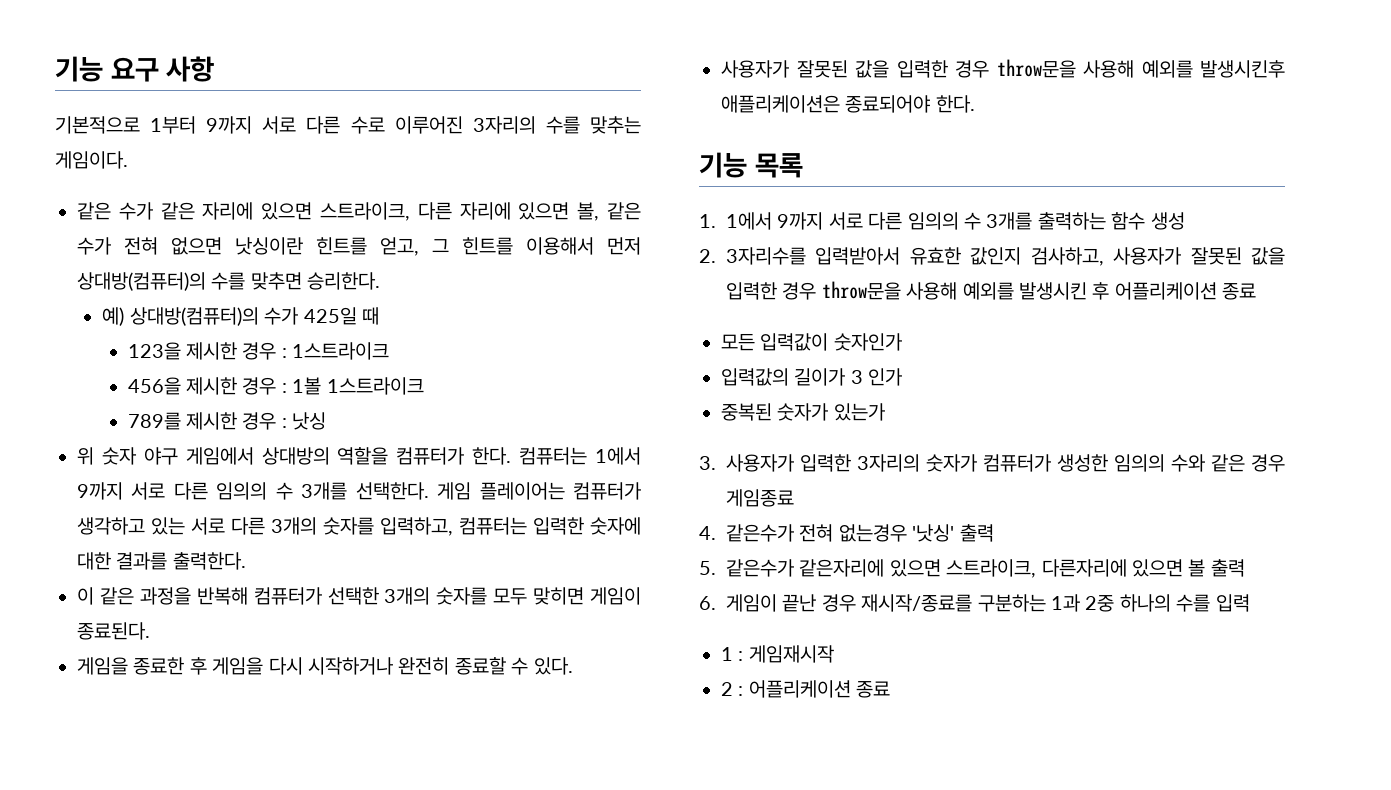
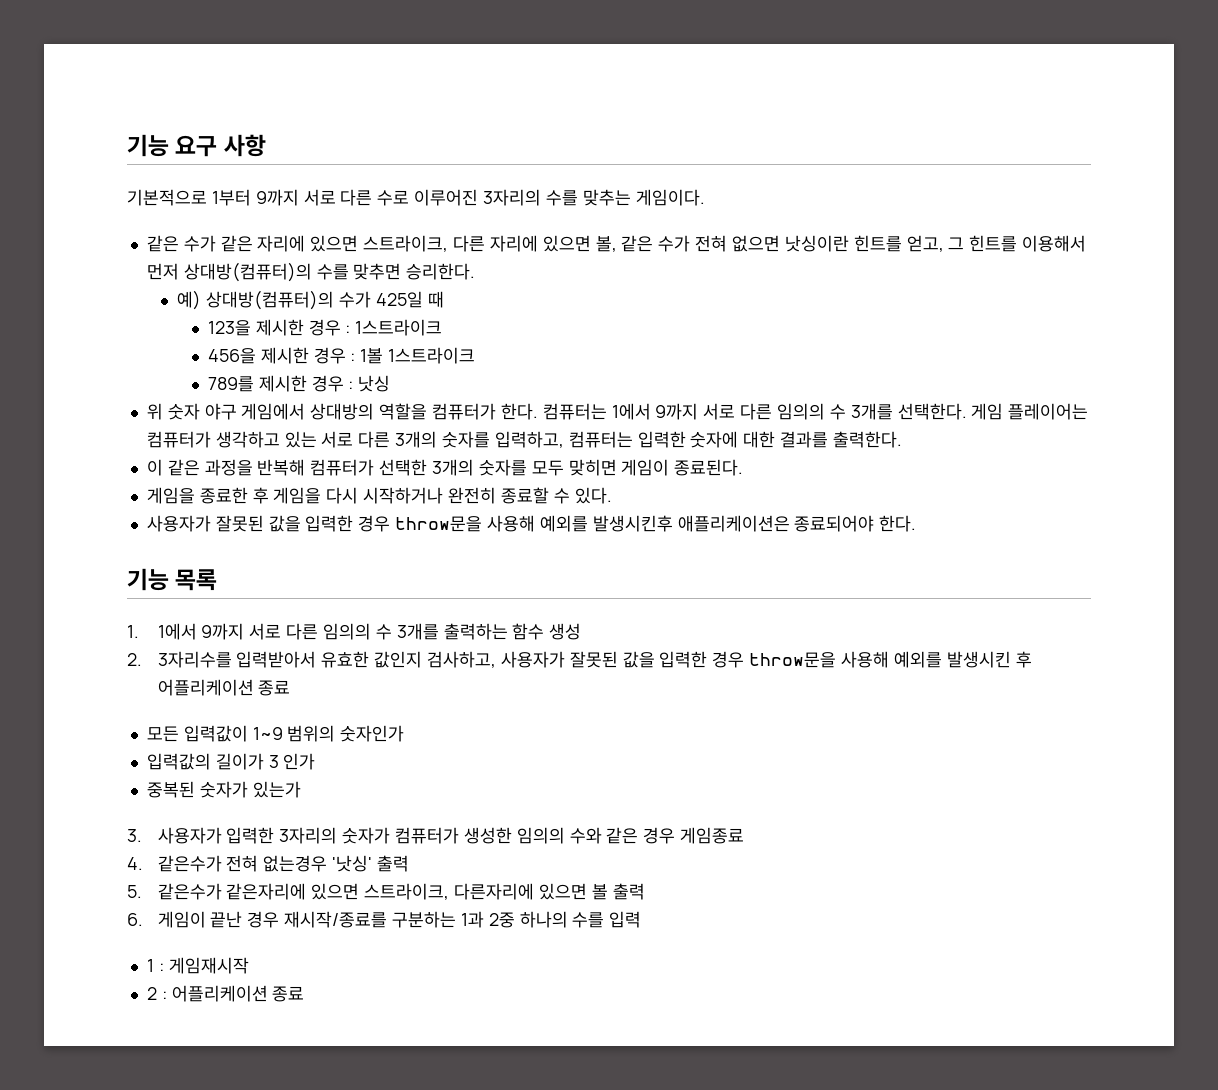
- 모든 입력값이 숫자인가
+ 모든 입력값이 1~9 범위의 숫자인가

